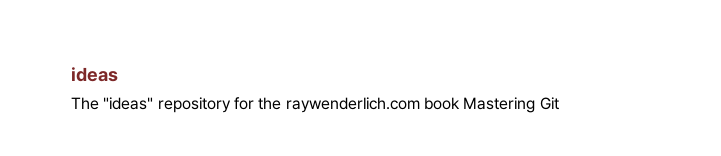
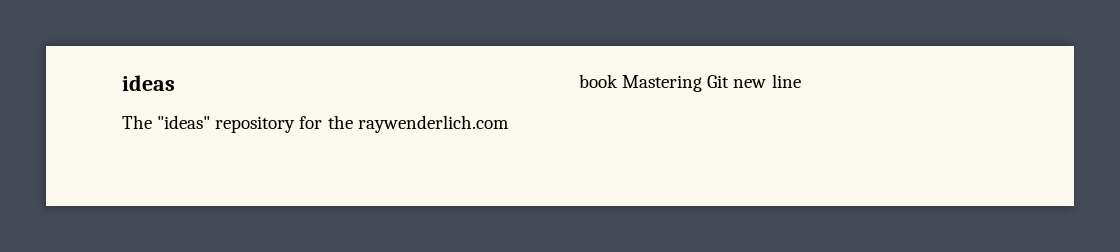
- The "ideas" repository for the raywenderlich.com book Mastering Git
+ The "ideas" repository for the raywenderlich.com book Mastering Git new line

